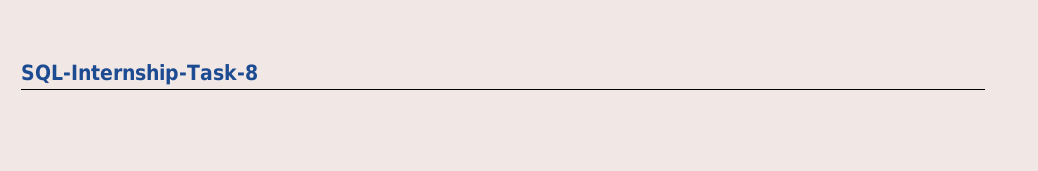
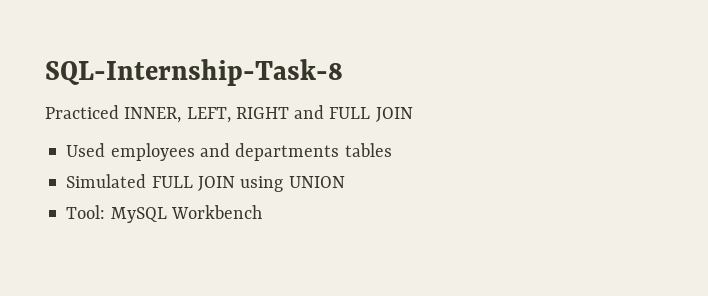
+ Practiced INNER, LEFT, RIGHT and FULL JOIN
+ Used employees and departments tables
+ Simulated FULL JOIN using UNION
+ Tool: MySQL Workbench

